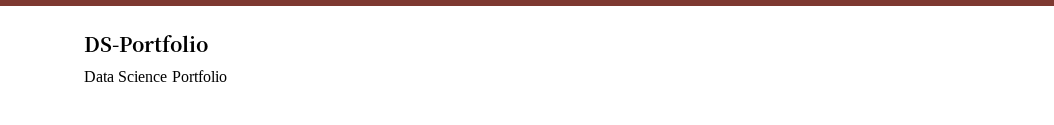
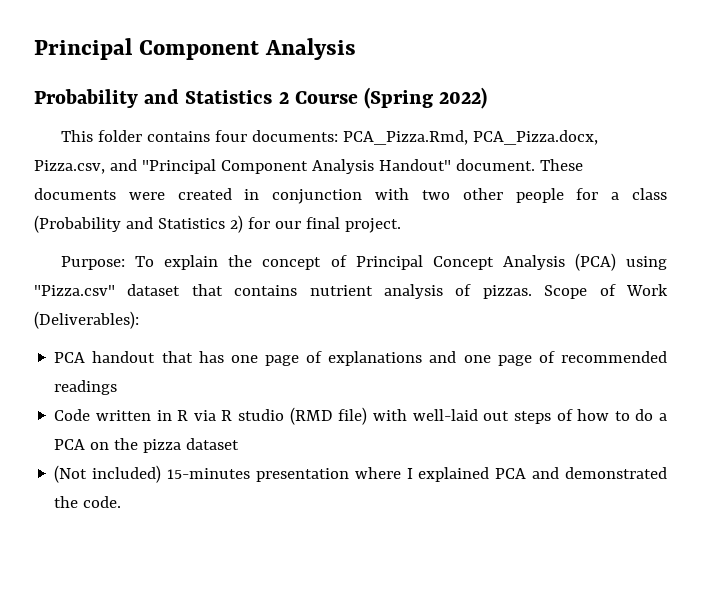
- DS-Portfolio
- Data Science Portfolio
+ Principal Component Analysis
+ Probability and Statistics 2 Course (Spring 2022)
+ This folder contains four documents: PCA_Pizza.Rmd, PCA_Pizza.docx, Pizza.csv, and "Principal Component Analysis Handout" document. These documents were created in conjunction with two other people for a class (Probability and Statistics 2) for our final project.
+ Purpose: To explain the concept of Principal Concept Analysis (PCA) using "Pizza.csv" dataset that contains nutrient analysis of pizzas. Scope of Work (Deliverables):
+ PCA handout that has one page of explanations and one page of recommended readings
+ Code written in R via R studio (RMD file) with well-laid out steps of how to do a PCA on the pizza dataset
+ (Not included) 15-minutes presentation where I explained PCA and demonstrated the code.

